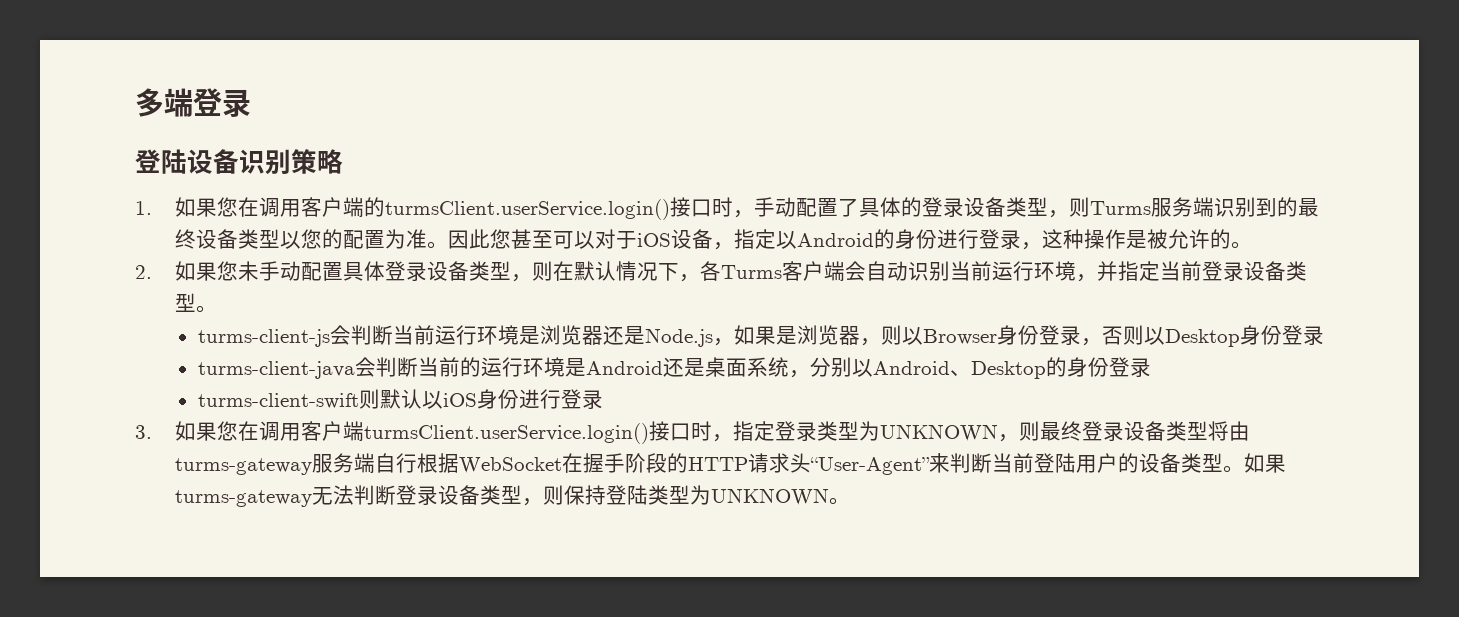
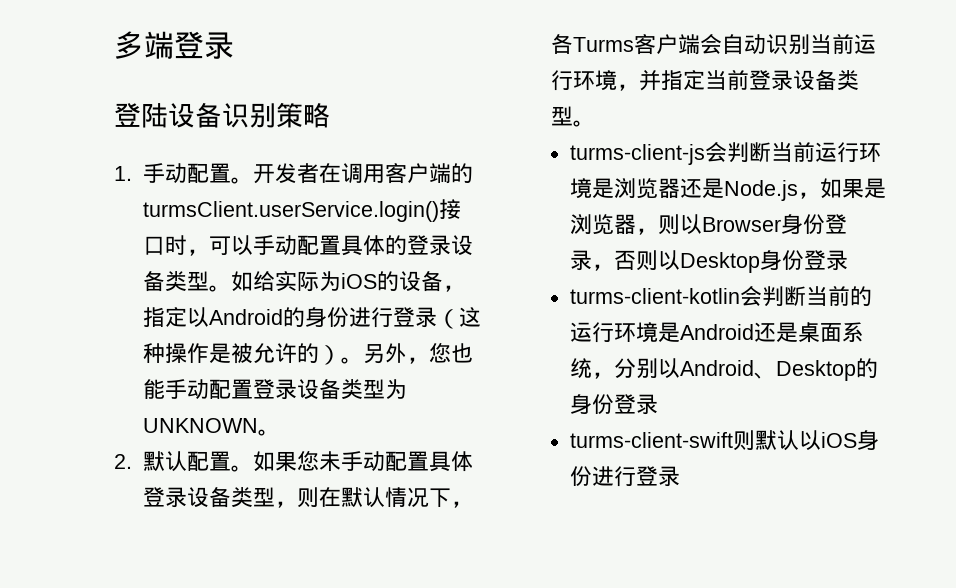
- 1.如果您在调用客户端的turmsClient.userService.login()接口时，手动配置了具体的登录设备类型，则Turms服务端识别到的最终设备类型以您的配置为准。因此您甚至可以对于iOS设备，指定以Android的身份进行登录，这种操作是被允许的。
+ 1.手动配置。开发者在调用客户端的turmsClient.userService.login()接口时，可以手动配置具体的登录设备类型。如给实际为iOS的设备，指定以Android的身份进行登录（这种操作是被允许的）。另外，您也能手动配置登录设备类型为UNKNOWN。
- 2.如果您未手动配置具体登录设备类型，则在默认情况下，各Turms客户端会自动识别当前运行环境，并指定当前登录设备类型。
+ 2.默认配置。如果您未手动配置具体登录设备类型，则在默认情况下，各Turms客户端会自动识别当前运行环境，并指定当前登录设备类型。
- turms-client-java会判断当前的运行环境是Android还是桌面系统，分别以Android、Desktop的身份登录
+ turms-client-kotlin会判断当前的运行环境是Android还是桌面系统，分别以Android、Desktop的身份登录
- 3.如果您在调用客户端turmsClient.userService.login()接口时，指定登录类型为UNKNOWN，则最终登录设备类型将由turms-gateway服务端自行根据WebSocket在握手阶段的HTTP请求头“User-Agent”来判断当前登陆用户的设备类型。如果turms-gateway无法判断登录设备类型，则保持登陆类型为UNKNOWN。

